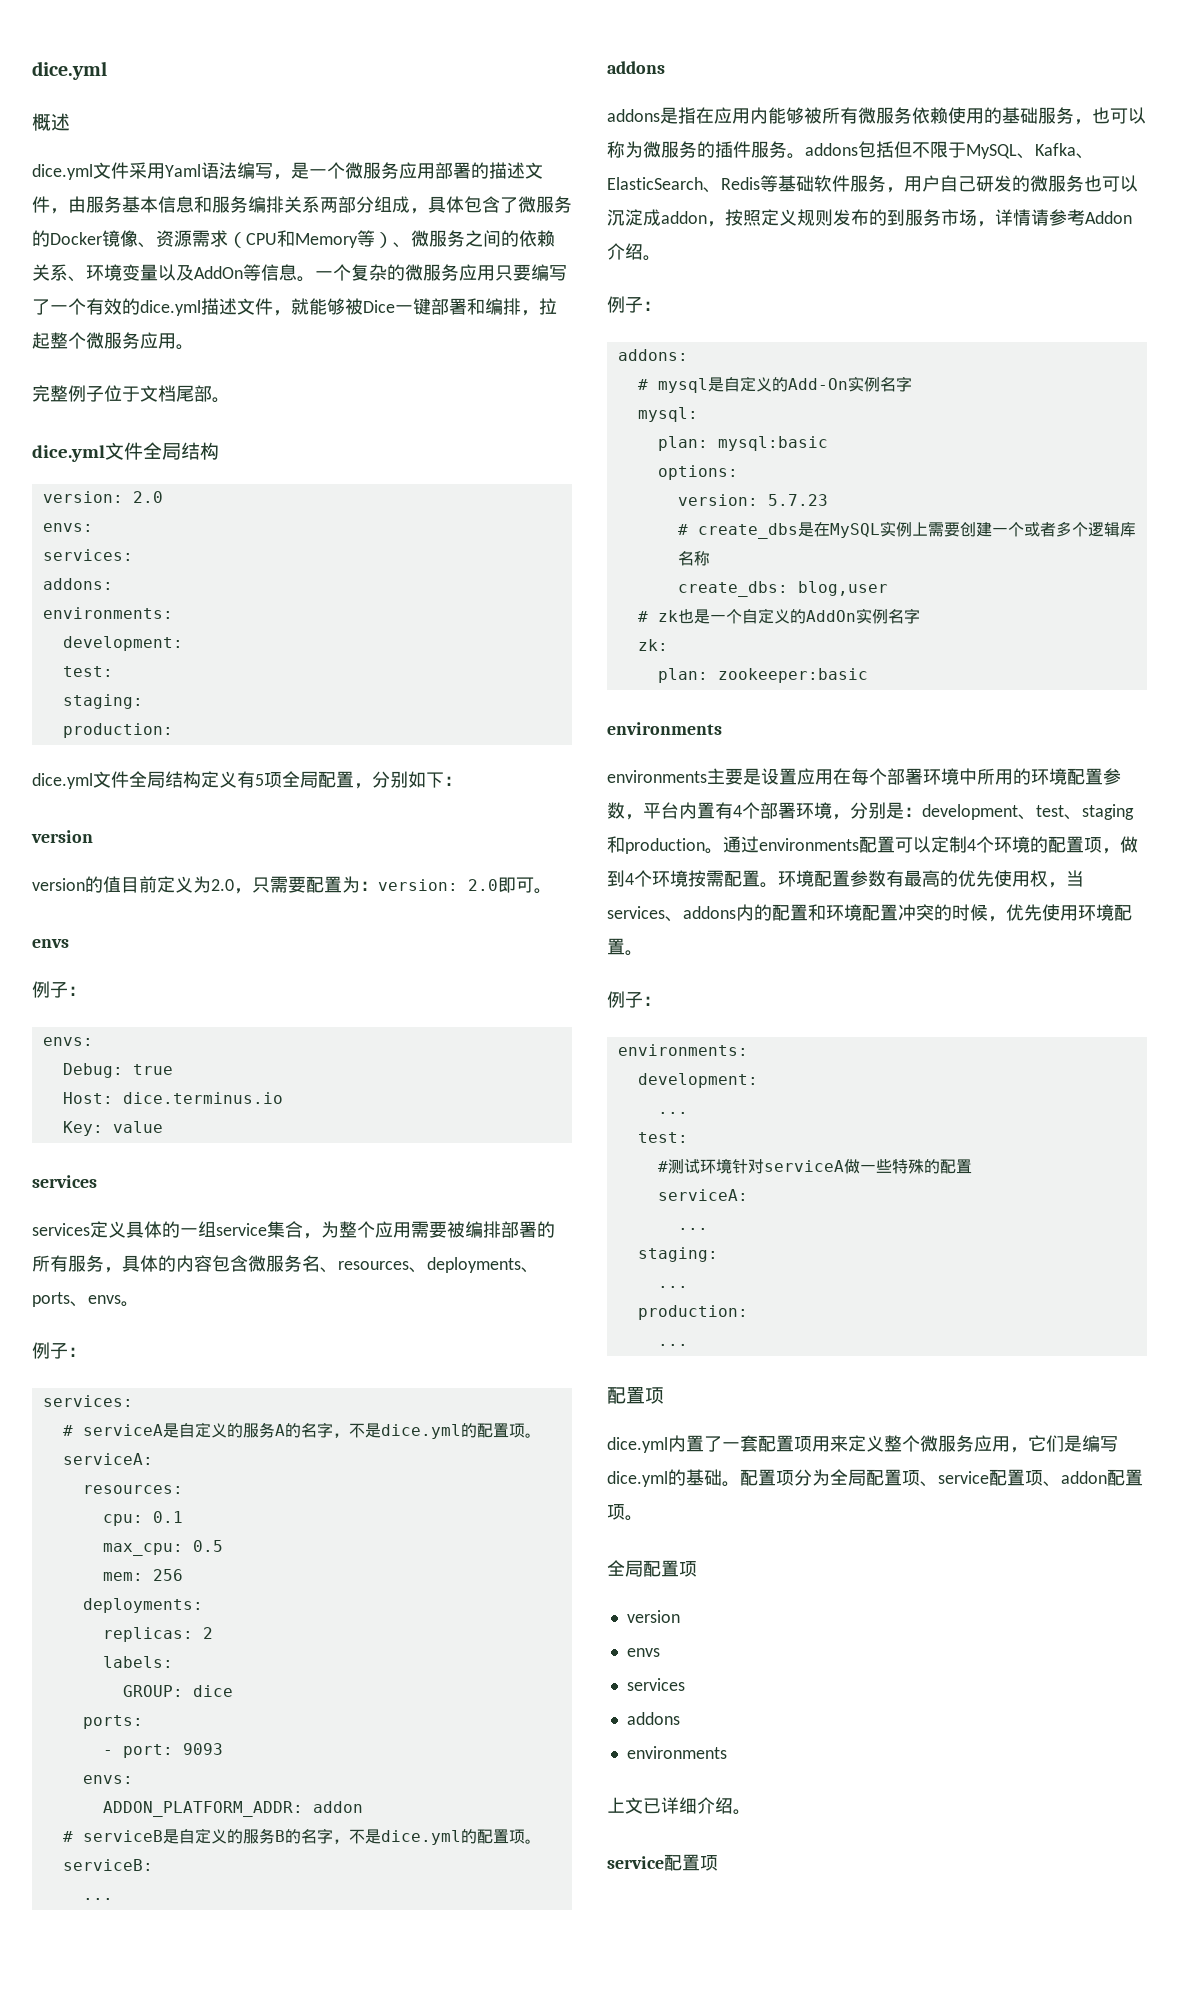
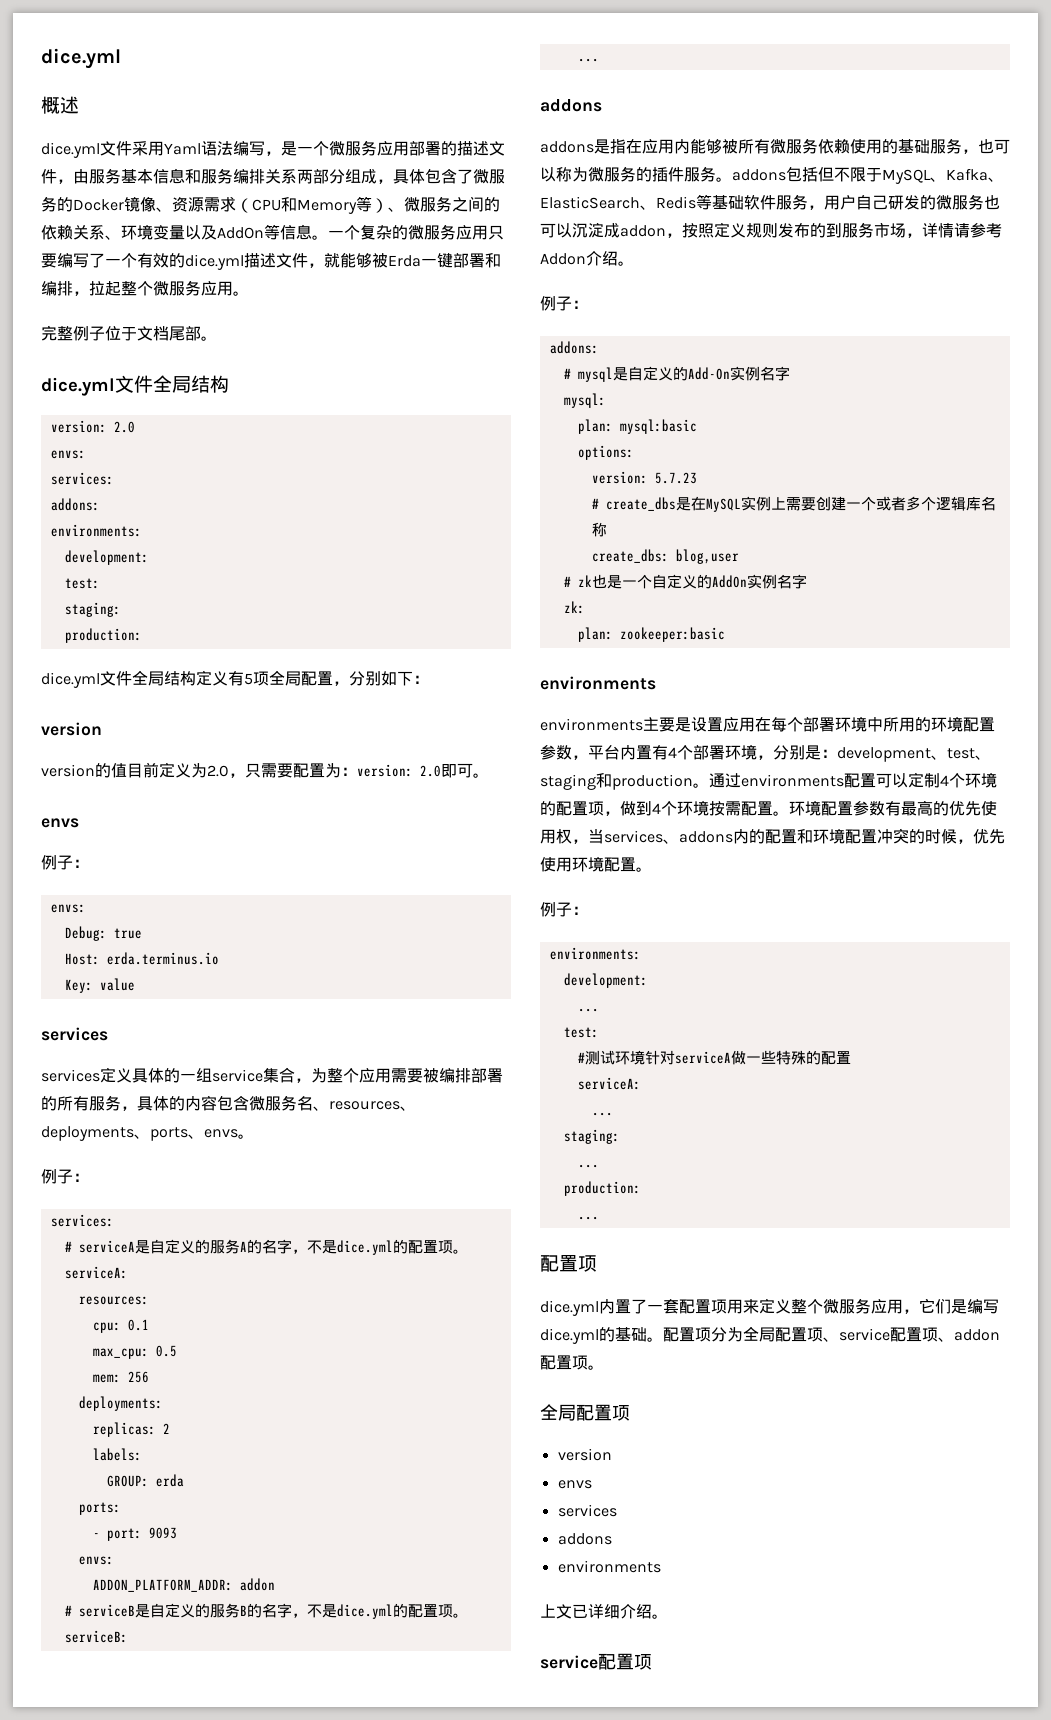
- 一个复杂的微服务应用只要编写了一个有效的dice.yml描述文件，就能够被Dice一键部署和编排，拉起整个微服务应用。
+ 一个复杂的微服务应用只要编写了一个有效的dice.yml描述文件，就能够被Erda一键部署和编排，拉起整个微服务应用。
- Host: dice.terminus.io
+ Host: erda.terminus.io
- GROUP: dice
+ GROUP: erda

